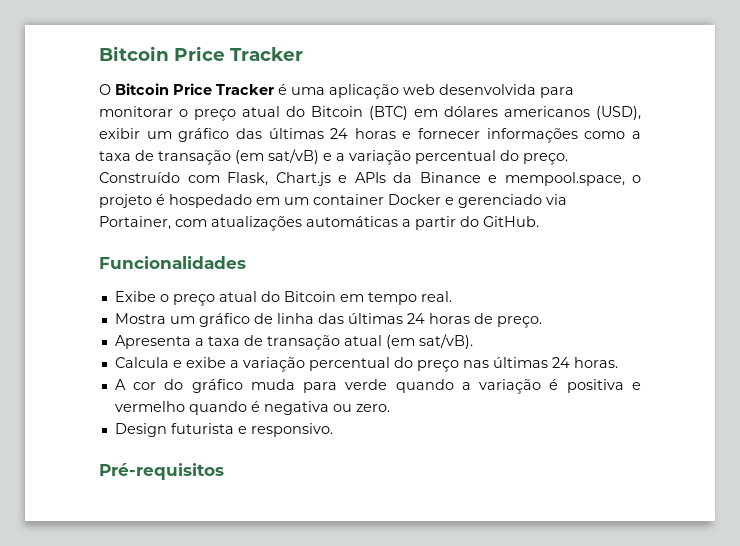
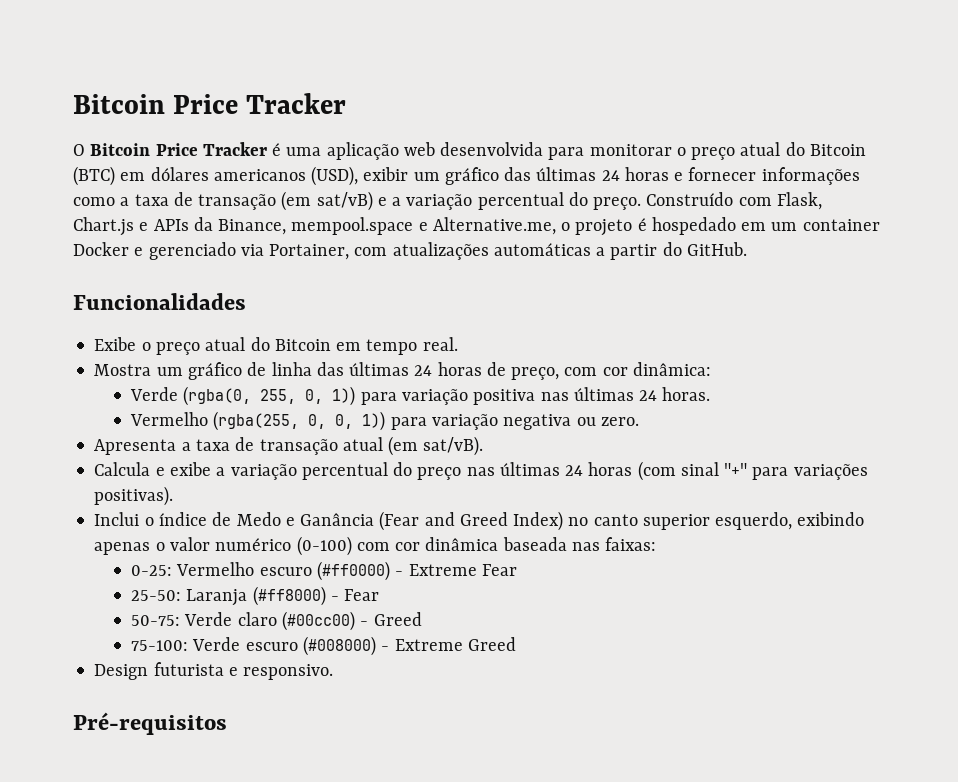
- Construído com Flask, Chart.js e APIs da Binance e mempool.space, o projeto é hospedado em um container Docker e gerenciado via Portainer, com atualizações automáticas a partir do GitHub.
+ Construído com Flask, Chart.js e APIs da Binance, mempool.space e Alternative.me, o projeto é hospedado em um container Docker e gerenciado via Portainer, com atualizações automáticas a partir do GitHub.
- Mostra um gráfico de linha das últimas 24 horas de preço.
+ Mostra um gráfico de linha das últimas 24 horas de preço, com cor dinâmica:
+ Verde (rgba(0, 255, 0, 1)) para variação positiva nas últimas 24 horas.
+ Vermelho (rgba(255, 0, 0, 1)) para variação negativa ou zero.
- Calcula e exibe a variação percentual do preço nas últimas 24 horas.
- A cor do gráfico muda para verde quando a variação é positiva e vermelho quando é negativa ou zero.
+ Calcula e exibe a variação percentual do preço nas últimas 24 horas (com sinal "+" para variações positivas).
+ Inclui o índice de Medo e Ganância (Fear and Greed Index) no canto superior esquerdo, exibindo apenas o valor numérico (0-100) com cor dinâmica baseada nas faixas:
+ 0-25: Vermelho escuro (#ff0000) - Extreme Fear
+ 25-50: Laranja (#ff8000) - Fear
+ 50-75: Verde claro (#00cc00) - Greed
+ 75-100: Verde escuro (#008000) - Extreme Greed

